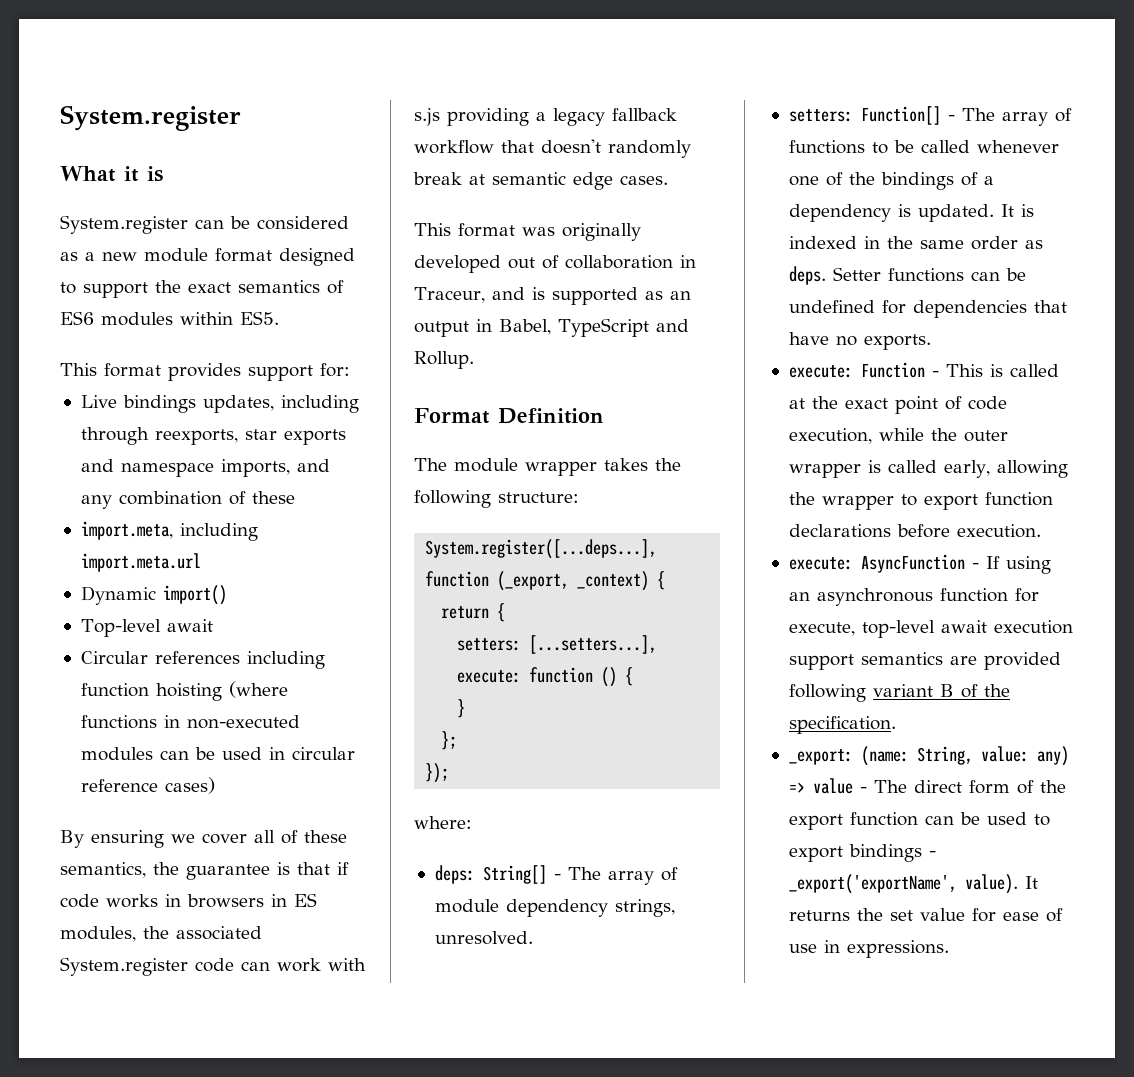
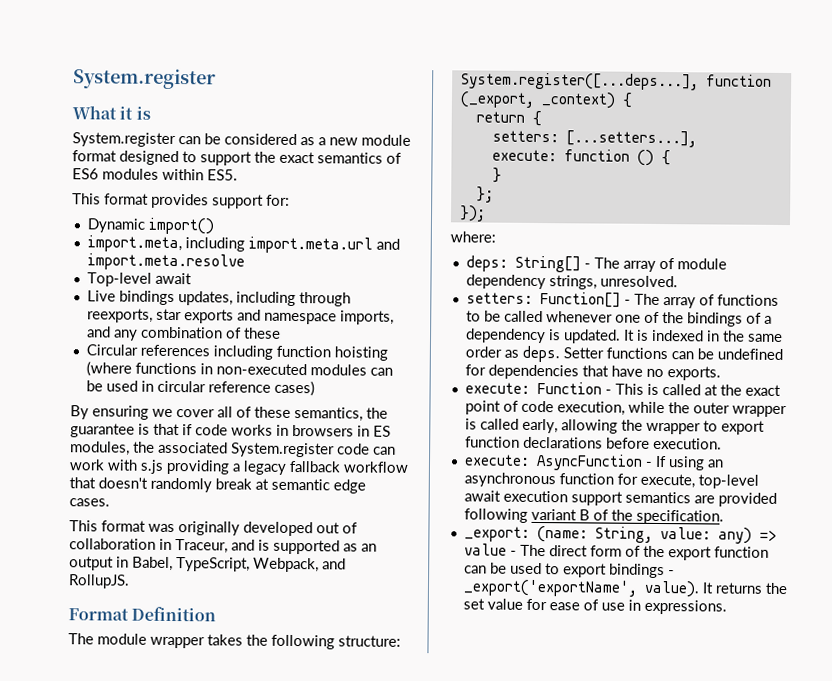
+ Dynamic import()
+ import.meta, including import.meta.url and import.meta.resolve
+ Top-level await
- import.meta, including import.meta.url
- Dynamic import()
- Top-level await
- This format was originally developed out of collaboration in Traceur, and is supported as an output in Babel, TypeScript and Rollup.
+ This format was originally developed out of collaboration in Traceur, and is supported as an output in Babel, TypeScript, Webpack, and RollupJS.

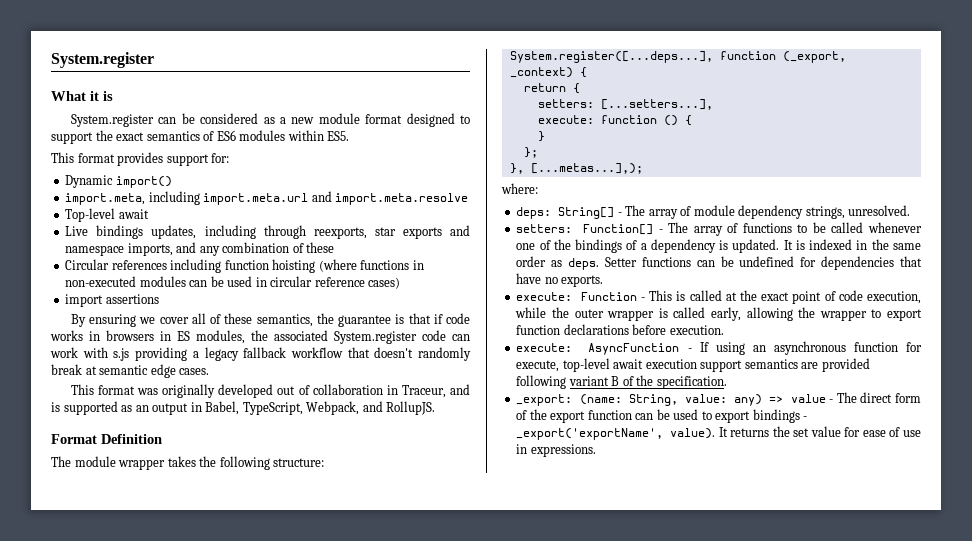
+ import assertions
- });
+ }, [...metas...],);

